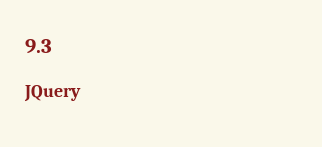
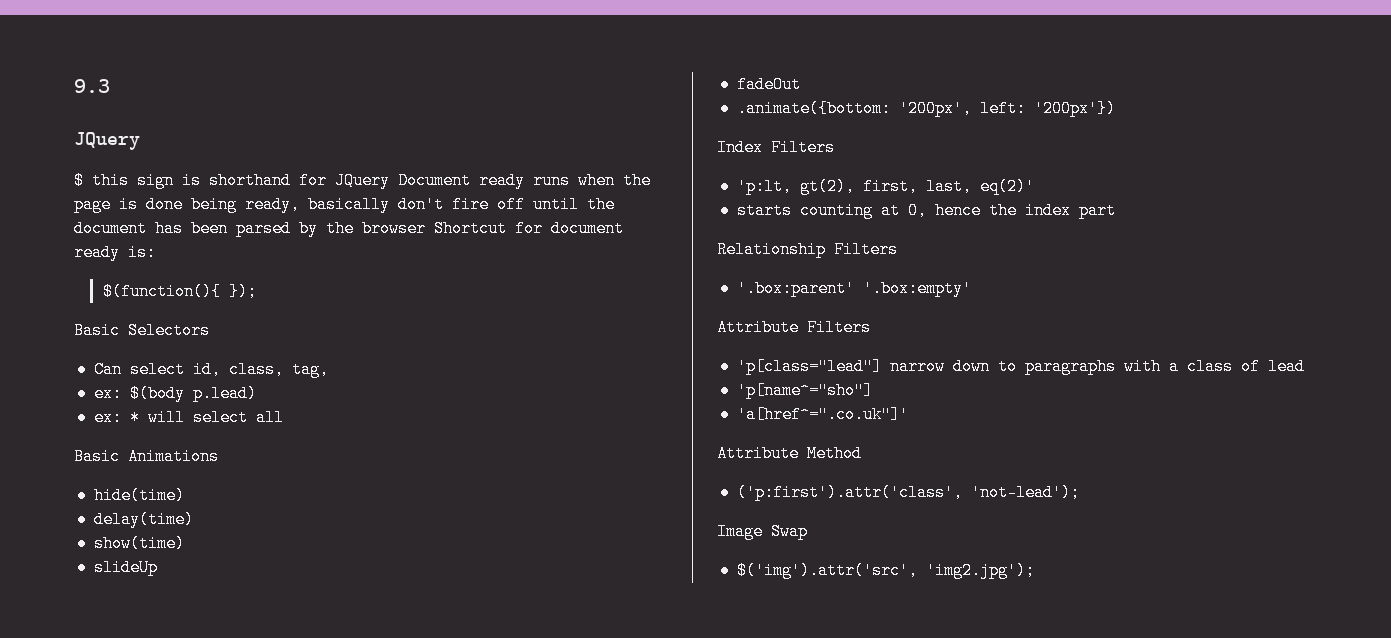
+ $ this sign is shorthand for JQuery Document ready runs when the page is done being ready, basically don't fire off until the document has been parsed by the browser Shortcut for document ready is:
+ $(function(){ });
+ Basic Selectors
+ Can select id, class, tag,
+ ex: $(body p.lead)
+ ex: * will select all
+ Basic Animations
+ hide(time)
+ delay(time)
+ show(time)
+ slideUp
+ fadeOut
+ .animate({bottom: '200px', left: '200px'})
+ Index Filters
+ 'p:lt, gt(2), first, last, eq(2)'
+ starts counting at 0, hence the index part
+ Relationship Filters
+ '.box:parent' '.box:empty'
+ Attribute Filters
+ 'p[class="lead"] narrow down to paragraphs with a class of lead
+ 'p[name^="sho"]
+ 'a[href^=".co.uk"]'
+ Attribute Method
+ ('p:first').attr('class', 'not-lead');
+ Image Swap
+ $('img').attr('src', 'img2.jpg');

